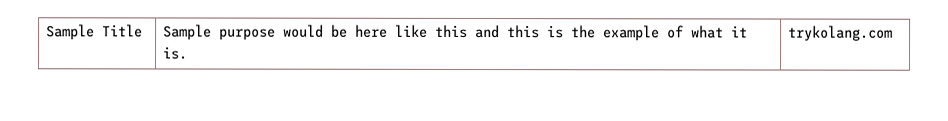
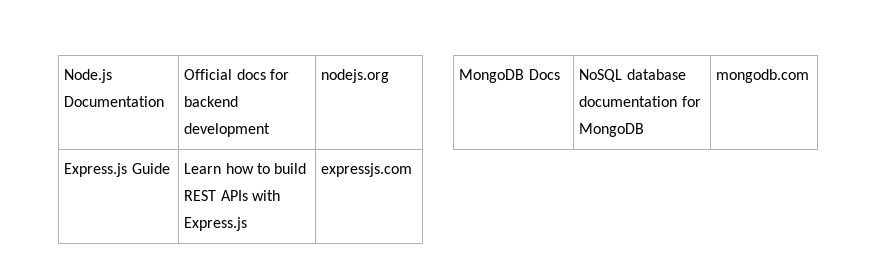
- Sample Title | Sample purpose would be here like this and this is the example of what it is. | trykolang.com
+ Node.js Documentation | Official docs for backend development | nodejs.org
+ Express.js Guide | Learn how to build REST APIs with Express.js | expressjs.com
+ MongoDB Docs | NoSQL database documentation for MongoDB | mongodb.com

